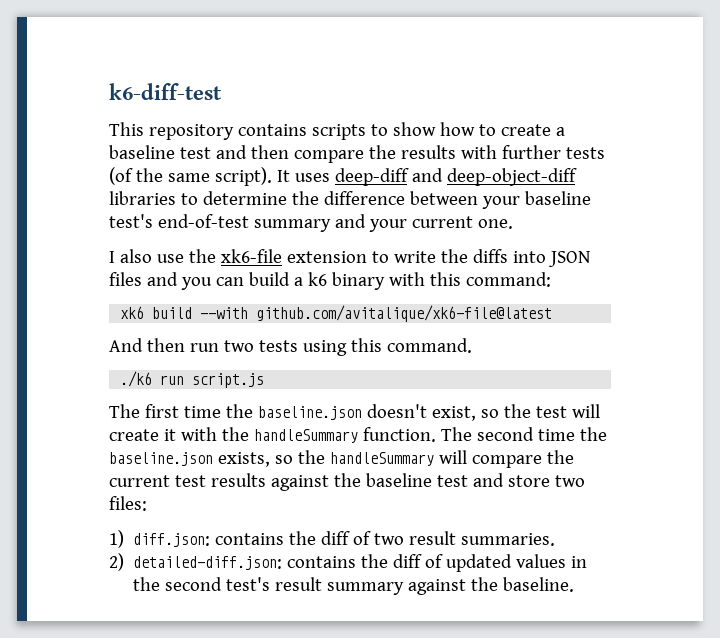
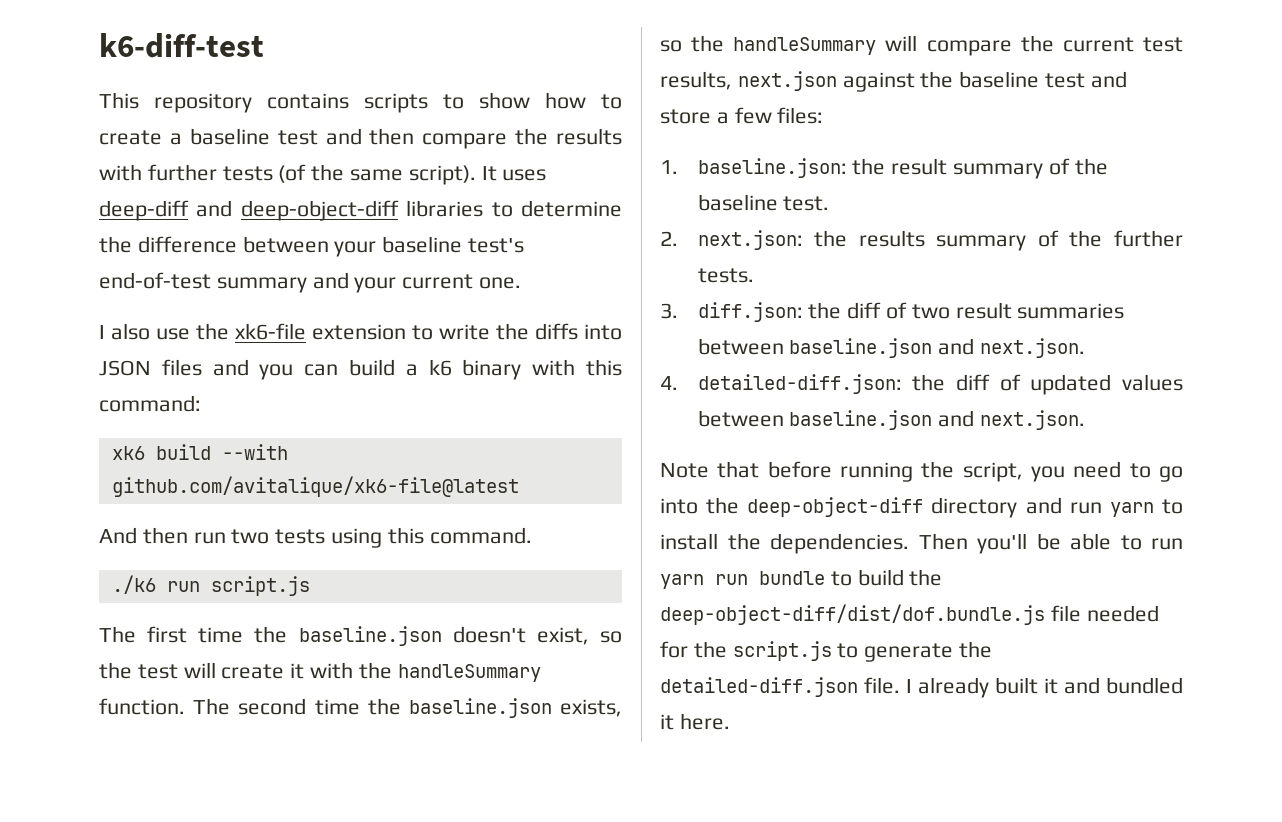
- The second time the baseline.json exists, so the handleSummary will compare the current test results against the baseline test and store two files:
+ The second time the baseline.json exists, so the handleSummary will compare the current test results, next.json against the baseline test and store a few files:
- 1) diff.json: contains the diff of two result summaries.
- 2) detailed-diff.json: contains the diff of updated values in the second test's result summary against the baseline.
+ 1. baseline.json: the result summary of the baseline test.
+ 2. next.json: the results summary of the further tests.
+ 3. diff.json: the diff of two result summaries between baseline.json and next.json.
+ 4. detailed-diff.json: the diff of updated values between baseline.json and next.json.
+ Note that before running the script, you need to go into the deep-object-diff directory and run yarn to install the dependencies. Then you'll be able to run yarn run bundle to build the deep-object-diff/dist/dof.bundle.js file needed for the script.js to generate the detailed-diff.json file. I already built it and bundled it here.

